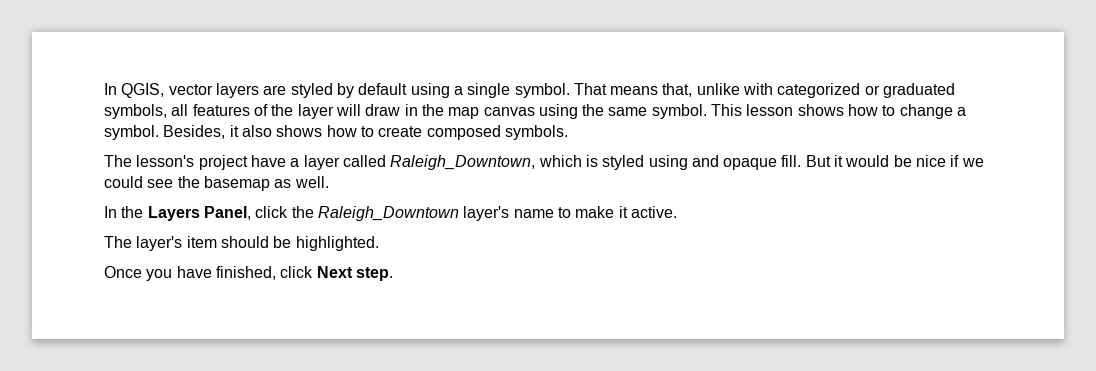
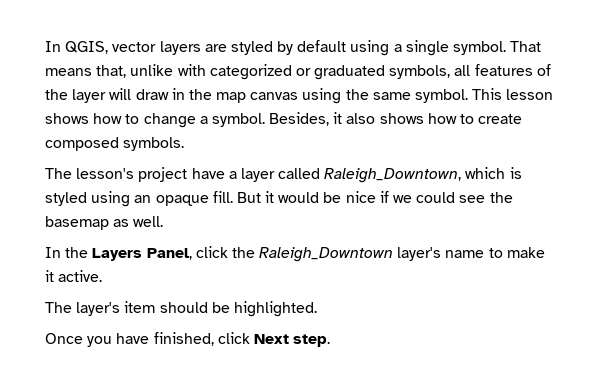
- The lesson's project have a layer called Raleigh_Downtown, which is styled using and opaque fill.
+ The lesson's project have a layer called Raleigh_Downtown, which is styled using an opaque fill.

